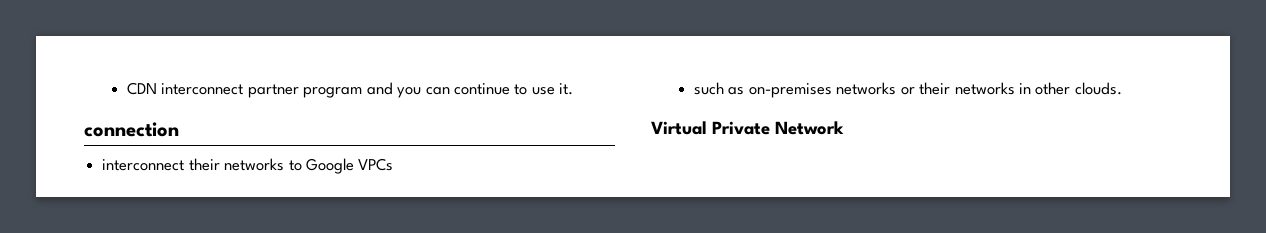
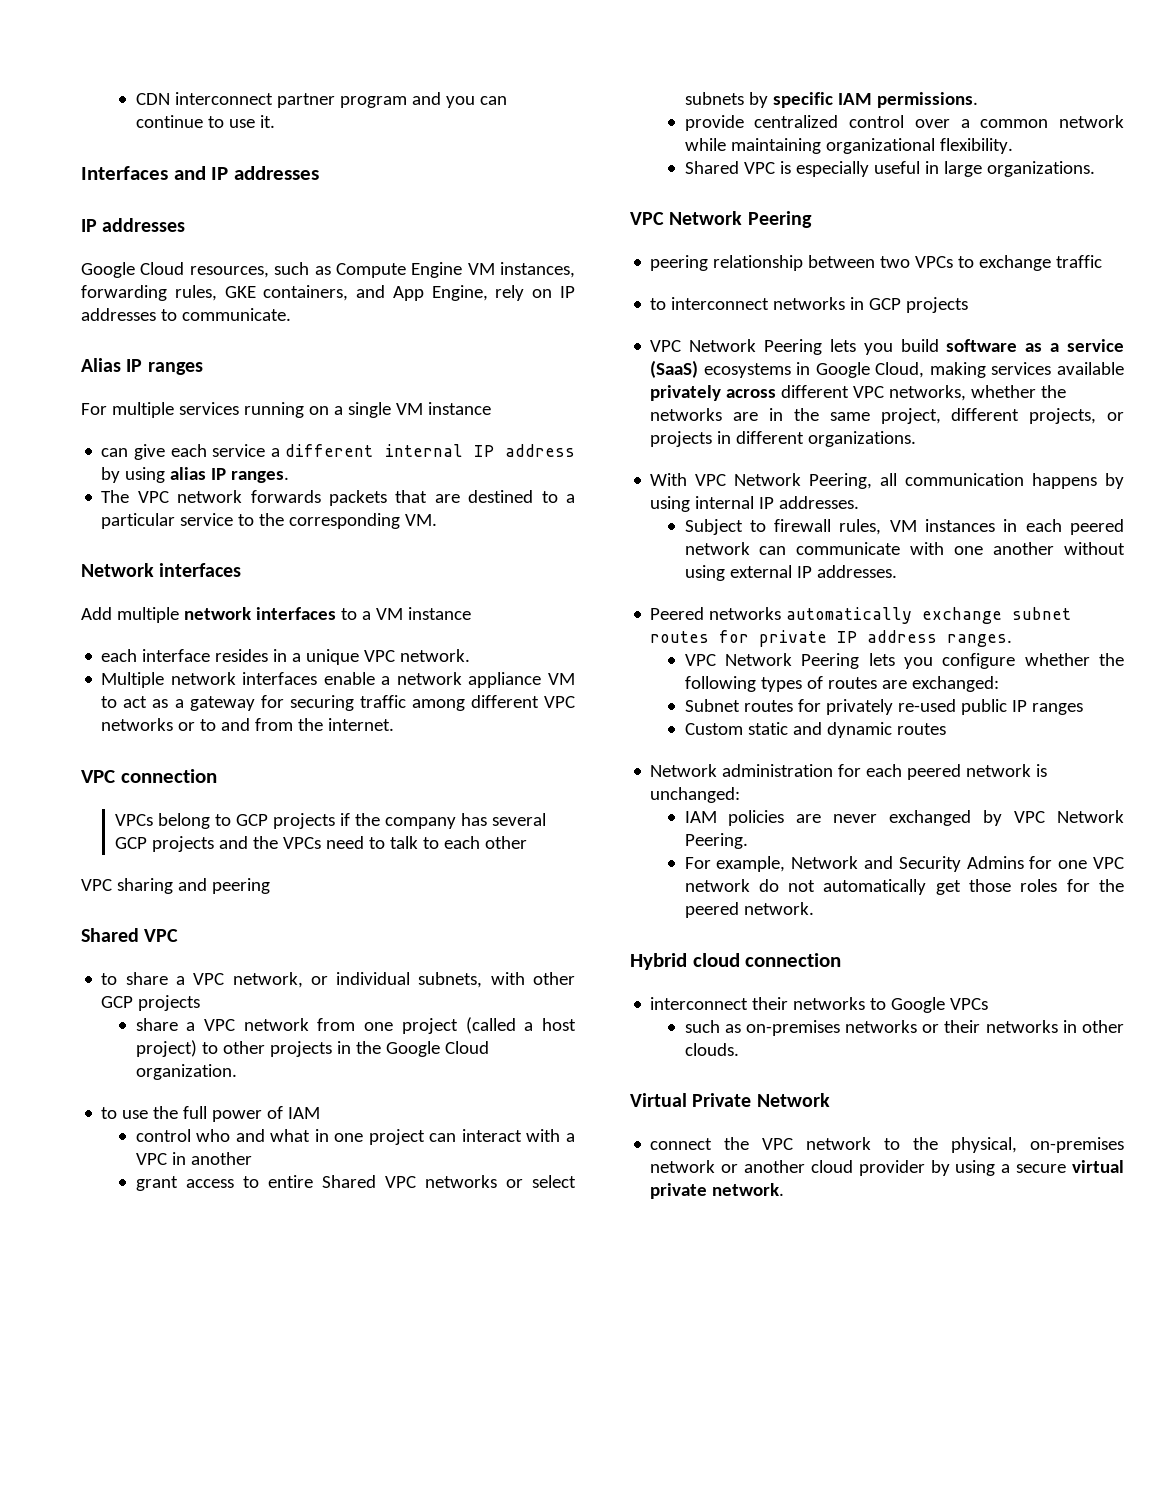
- connection
+ Interfaces and IP addresses
+ IP addresses
+ Google Cloud resources, such as Compute Engine VM instances, forwarding rules, GKE containers, and App Engine, rely on IP addresses to communicate.
+ Alias IP ranges
+ For multiple services running on a single VM instance
+ can give each service a different internal IP address by using alias IP ranges.
+ The VPC network forwards packets that are destined to a particular service to the corresponding VM.
+ Network interfaces
+ Add multiple network interfaces to a VM instance
+ each interface resides in a unique VPC network.
+ Multiple network interfaces enable a network appliance VM to act as a gateway for securing traffic among different VPC networks or to and from the internet.
+ VPC connection
+ VPCs belong to GCP projects if the company has several GCP projects and the VPCs need to talk to each other
+ VPC sharing and peering
+ Shared VPC
+ to share a VPC network, or individual subnets, with other GCP projects
+ share a VPC network from one project (called a host project) to other projects in the Google Cloud organization.
+ to use the full power of IAM
+ control who and what in one project can interact with a VPC in another
+ grant access to entire Shared VPC networks or select subnets by specific IAM permissions.
+ provide centralized control over a common network while maintaining organizational flexibility.
+ Shared VPC is especially useful in large organizations.
+ VPC Network Peering
+ peering relationship between two VPCs to exchange traffic
+ to interconnect networks in GCP projects
+ VPC Network Peering lets you build software as a service (SaaS) ecosystems in Google Cloud, making services available privately across different VPC networks, whether the networks are in the same project, different projects, or projects in different organizations.
+ With VPC Network Peering, all communication happens by using internal IP addresses.
+ Subject to firewall rules, VM instances in each peered network can communicate with one another without using external IP addresses.
+ Peered networks automatically exchange subnet routes for private IP address ranges.
+ VPC Network Peering lets you configure whether the following types of routes are exchanged:
+ Subnet routes for privately re-used public IP ranges
+ Custom static and dynamic routes
+ Network administration for each peered network is unchanged:
+ IAM policies are never exchanged by VPC Network Peering.
+ For example, Network and Security Admins for one VPC network do not automatically get those roles for the peered network.
+ Hybrid cloud connection
+ connect the VPC network to the physical, on-premises network or another cloud provider by using a secure virtual private network.

